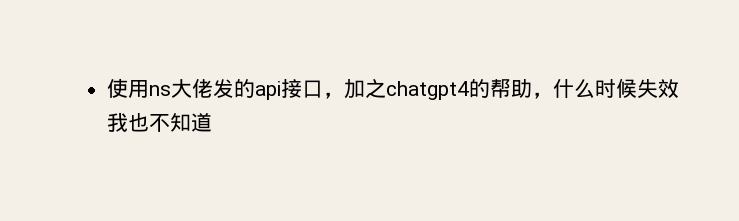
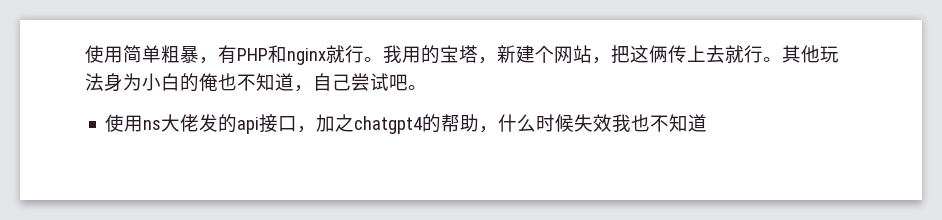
+ 使用简单粗暴，有PHP和nginx就行。我用的宝塔，新建个网站，把这俩传上去就行。其他玩法身为小白的俺也不知道，自己尝试吧。

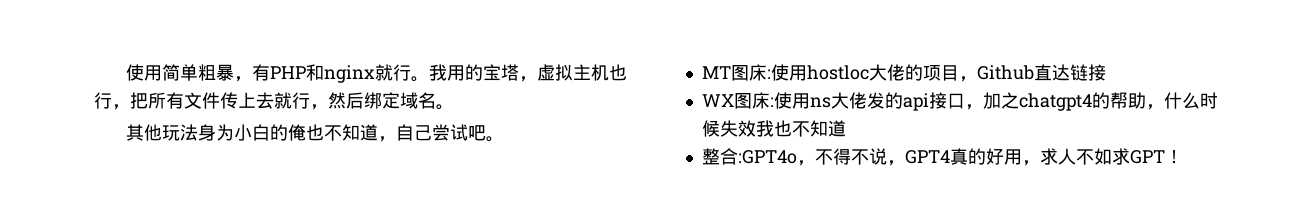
- 我用的宝塔，新建个网站，把这俩传上去就行。其他玩法身为小白的俺也不知道，自己尝试吧。
+ 我用的宝塔，虚拟主机也行，把所有文件传上去就行，然后绑定域名。
+ 其他玩法身为小白的俺也不知道，自己尝试吧。
- 使用ns大佬发的api接口，加之chatgpt4的帮助，什么时候失效我也不知道
+ MT图床:使用hostloc大佬的项目，Github直达链接
+ WX图床:使用ns大佬发的api接口，加之chatgpt4的帮助，什么时候失效我也不知道
+ 整合:GPT4o，不得不说，GPT4真的好用，求人不如求GPT！

